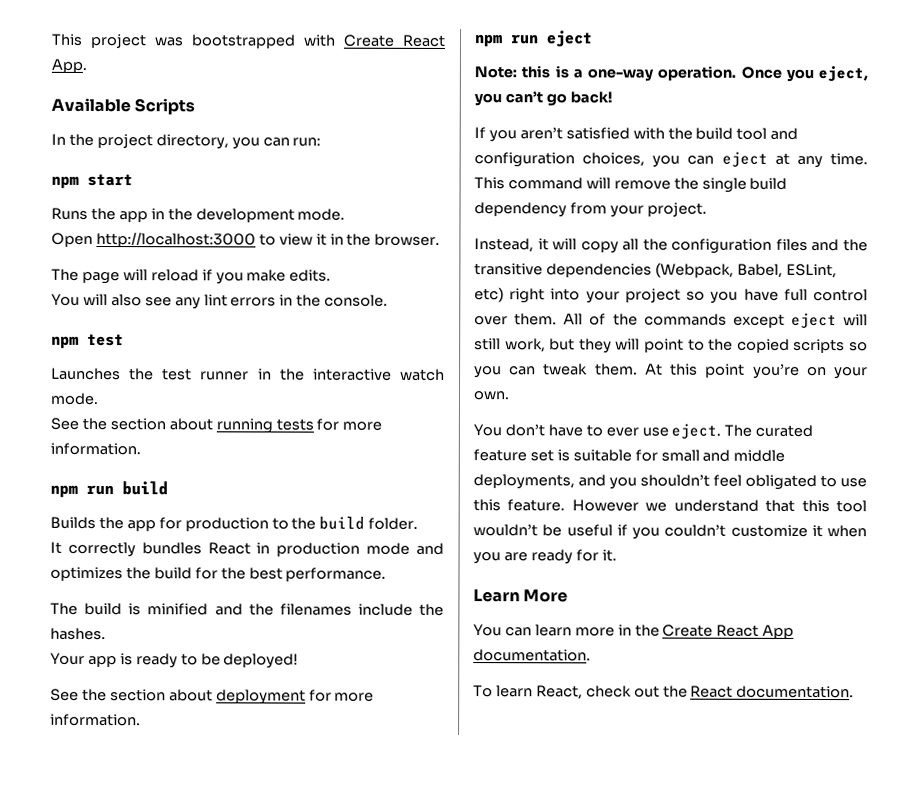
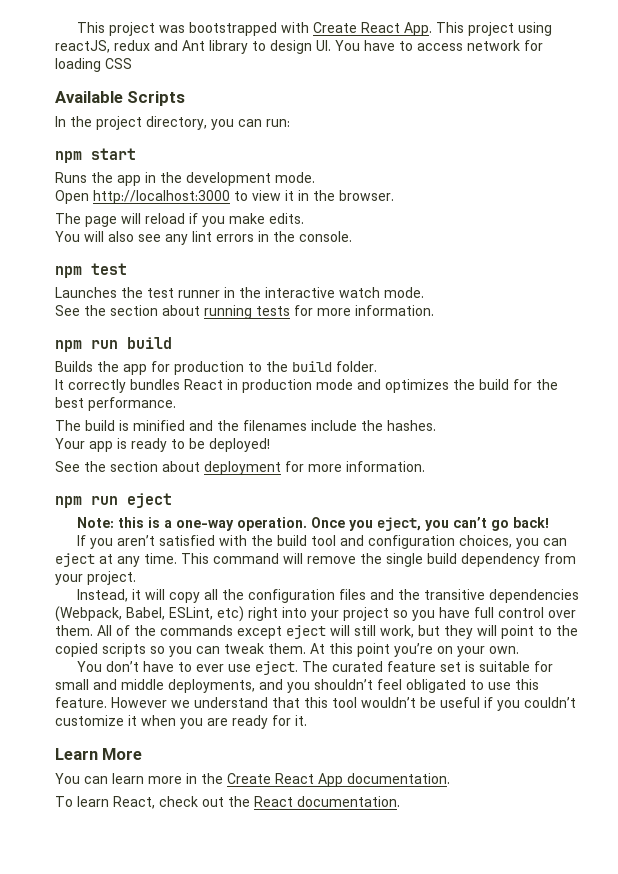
- This project was bootstrapped with Create React App.
+ This project was bootstrapped with Create React App. This project using reactJS, redux and Ant library to design UI. You have to access network for loading CSS

